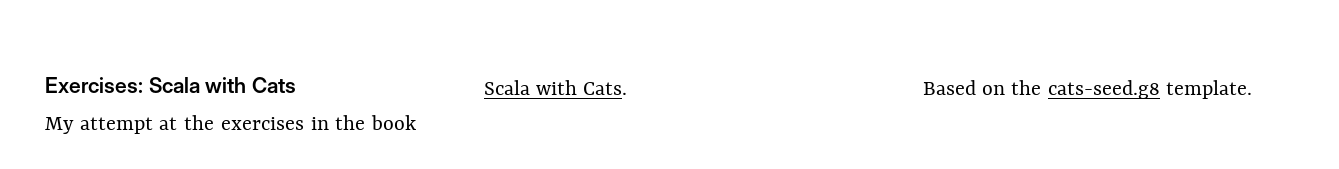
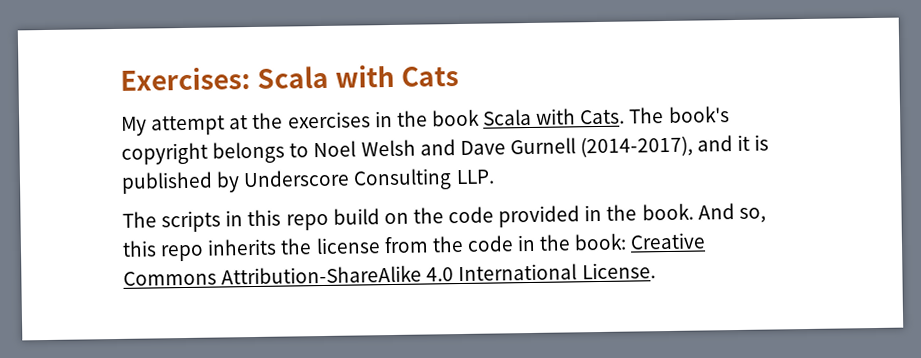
- My attempt at the exercises in the book Scala with Cats.
- Based on the cats-seed.g8 template.
+ My attempt at the exercises in the book Scala with Cats. The book's copyright belongs to Noel Welsh and Dave Gurnell (2014-2017), and it is published by Underscore Consulting LLP.
+ The scripts in this repo build on the code provided in the book. And so, this repo inherits the license from the code in the book: Creative Commons Attribution-ShareAlike 4.0 International License.

